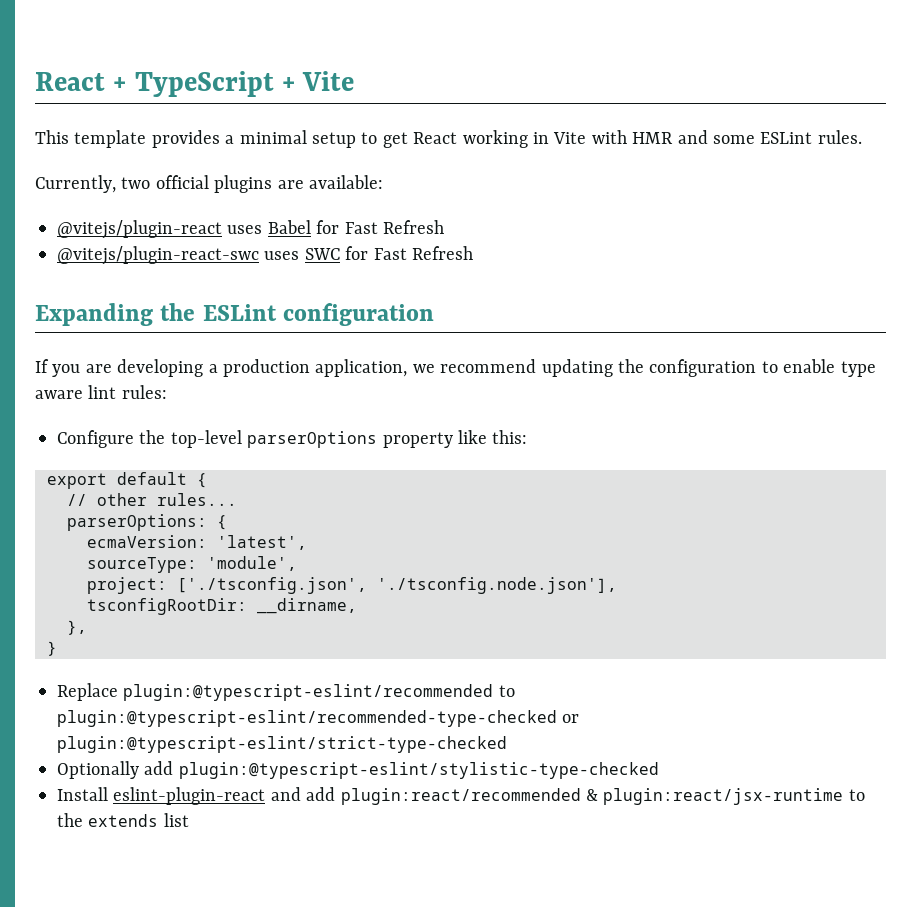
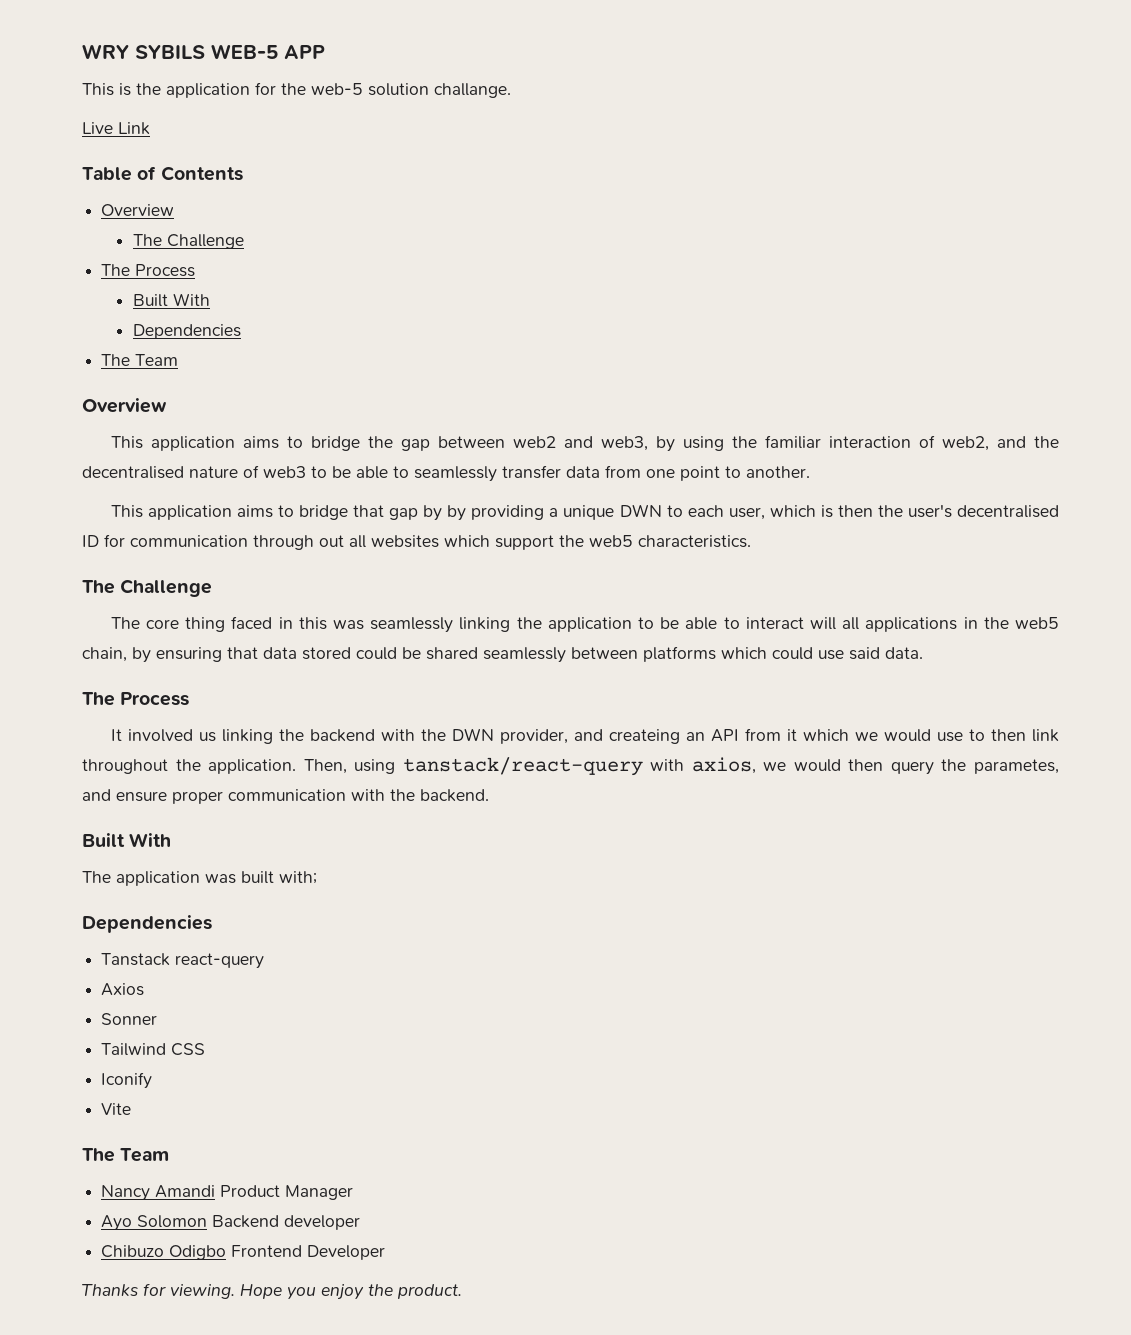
- React + TypeScript + Vite
- This template provides a minimal setup to get React working in Vite with HMR and some ESLint rules.
- Currently, two official plugins are available:
- @vitejs/plugin-react uses Babel for Fast Refresh
- @vitejs/plugin-react-swc uses SWC for Fast Refresh
- Expanding the ESLint configuration
- If you are developing a production application, we recommend updating the configuration to enable type aware lint rules:
- Configure the top-level parserOptions property like this:
- export default {
- // other rules...
- parserOptions: {
- ecmaVersion: 'latest',
- sourceType: 'module',
- project: ['./tsconfig.json', './tsconfig.node.json'],
- tsconfigRootDir: __dirname,
- },
- }
- Replace plugin:@typescript-eslint/recommended to plugin:@typescript-eslint/recommended-type-checked or plugin:@typescript-eslint/strict-type-checked
- Optionally add plugin:@typescript-eslint/stylistic-type-checked
- Install eslint-plugin-react and add plugin:react/recommended & plugin:react/jsx-runtime to the extends list
+ WRY SYBILS WEB-5 APP
+ This is the application for the web-5 solution challange.
+ Live Link
+ Table of Contents
+ Overview
+ The Challenge
+ The Process
+ Built With
+ Dependencies
+ The Team
+ Overview
+ This application aims to bridge the gap between web2 and web3, by using the familiar interaction of web2, and the decentralised nature of web3 to be able to seamlessly transfer data from one point to another.
+ This application aims to bridge that gap by by providing a unique DWN to each user, which is then the user's decentralised ID for communication through out all websites which support the web5 characteristics.
+ The Challenge
+ The core thing faced in this was seamlessly linking the application to be able to interact will all applications in the web5 chain, by ensuring that data stored could be shared seamlessly between platforms which could use said data.
+ The Process
+ It involved us linking the backend with the DWN provider, and createing an API from it which we would use to then link throughout the application. Then, using tanstack/react-query with axios, we would then query the parametes, and ensure proper communication with the backend.
+ Built With
+ The application was built with;
+ Dependencies
+ Tanstack react-query
+ Axios
+ Sonner
+ Tailwind CSS
+ Iconify
+ Vite
+ The Team
+ Nancy Amandi Product Manager
+ Ayo Solomon Backend developer
+ Chibuzo Odigbo Frontend Developer
+ Thanks for viewing. Hope you enjoy the product.

